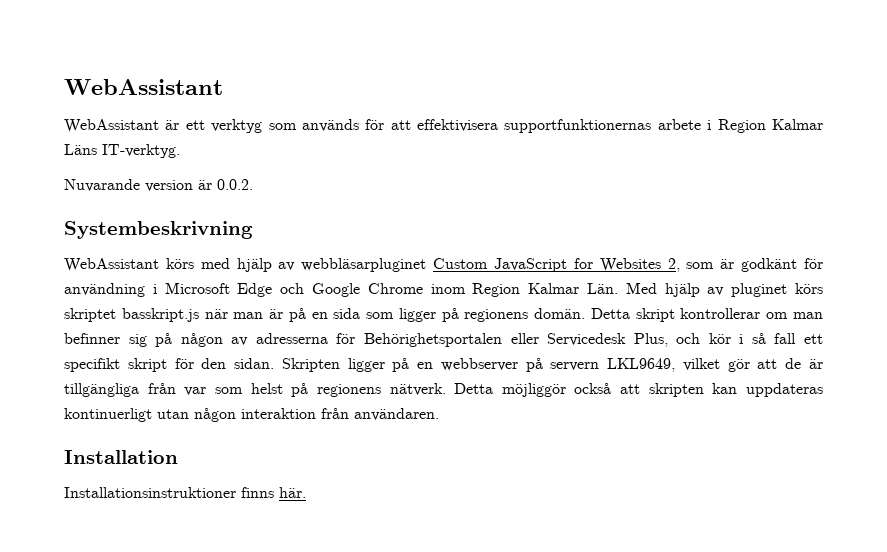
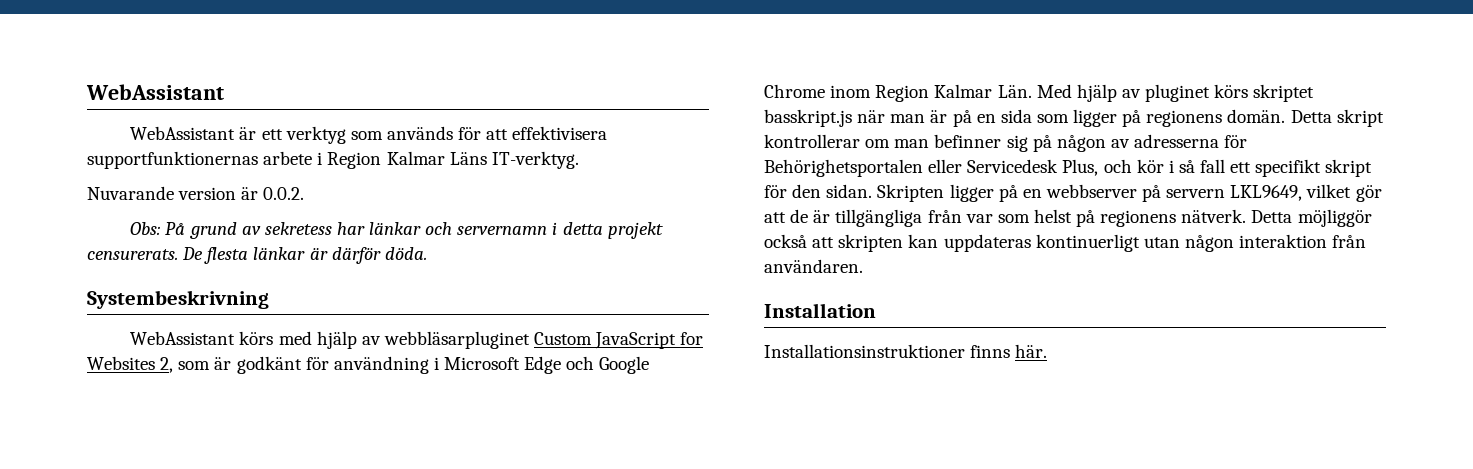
+ Obs: På grund av sekretess har länkar och servernamn i detta projekt censurerats. De flesta länkar är därför döda.

